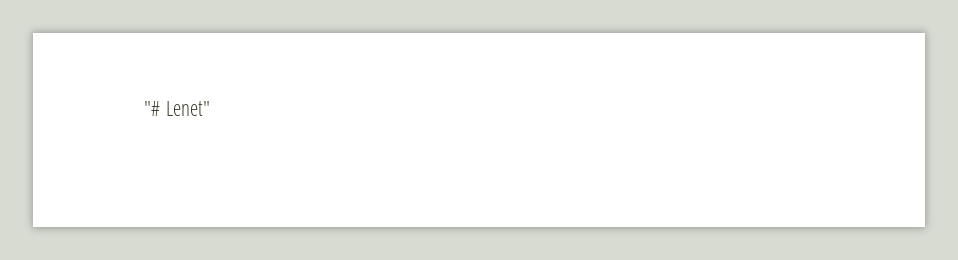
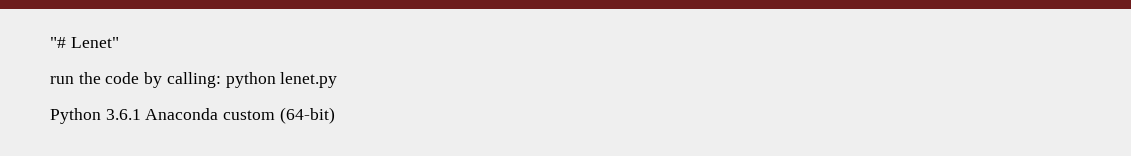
+ run the code by calling: python lenet.py
+ Python 3.6.1 Anaconda custom (64-bit)

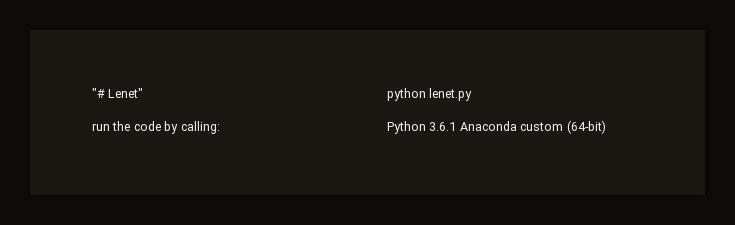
- run the code by calling: python lenet.py
+ run the code by calling:
+ python lenet.py

